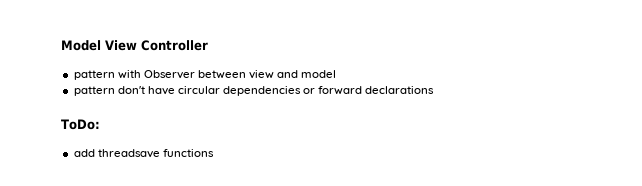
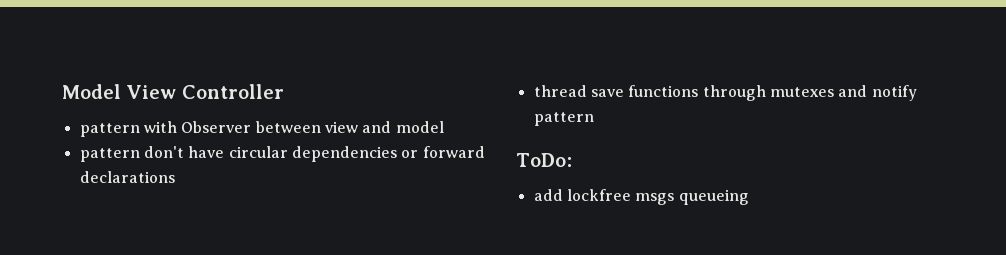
+ thread save functions through mutexes and notify pattern
- add threadsave functions
+ add lockfree msgs queueing

